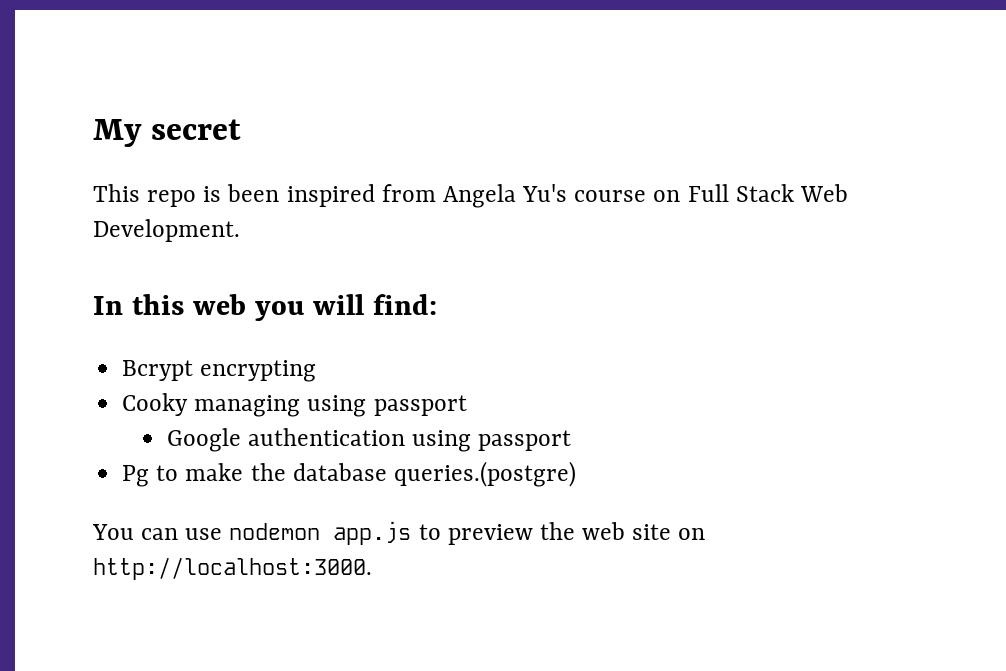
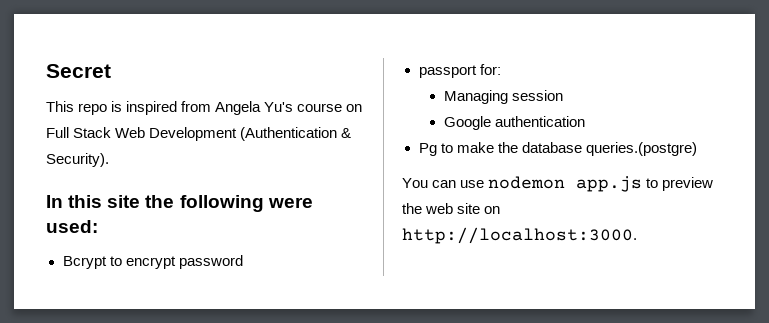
- My secret
+ Secret
- This repo is been inspired from Angela Yu's course on Full Stack Web Development.
- In this web you will find:
- Bcrypt encrypting
- Cooky managing using passport
+ This repo is inspired from Angela Yu's course on Full Stack Web Development (Authentication & Security).
+ In this site the following were used:
+ Bcrypt to encrypt password
+ passport for:
+ Managing session
- Google authentication using passport
+ Google authentication

